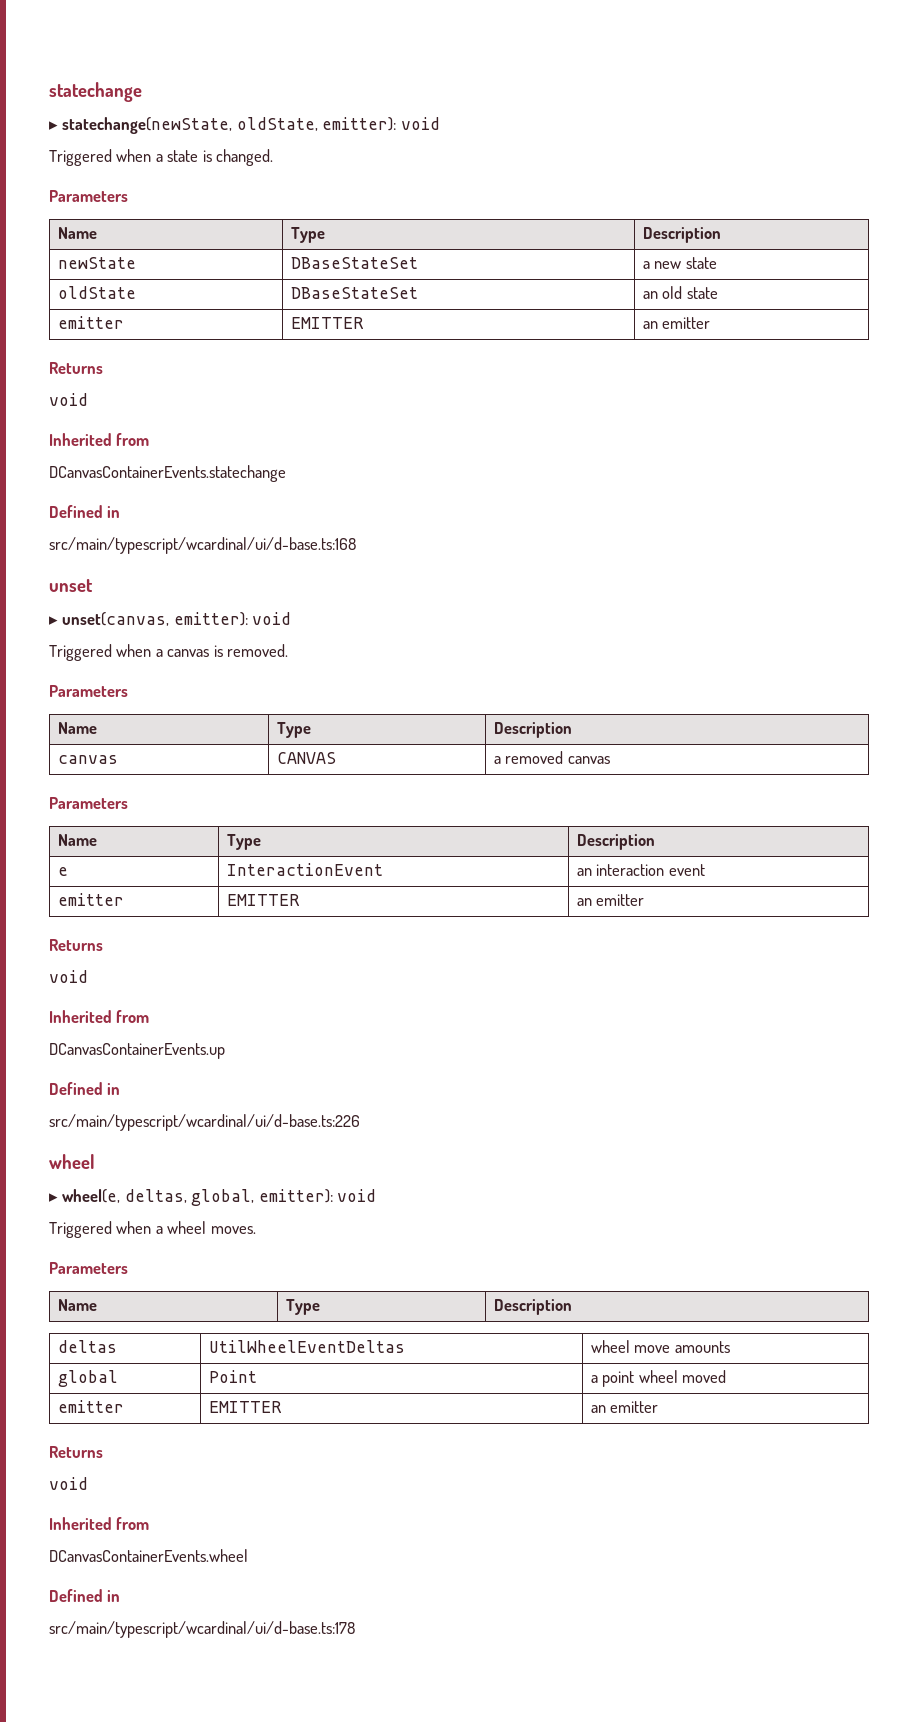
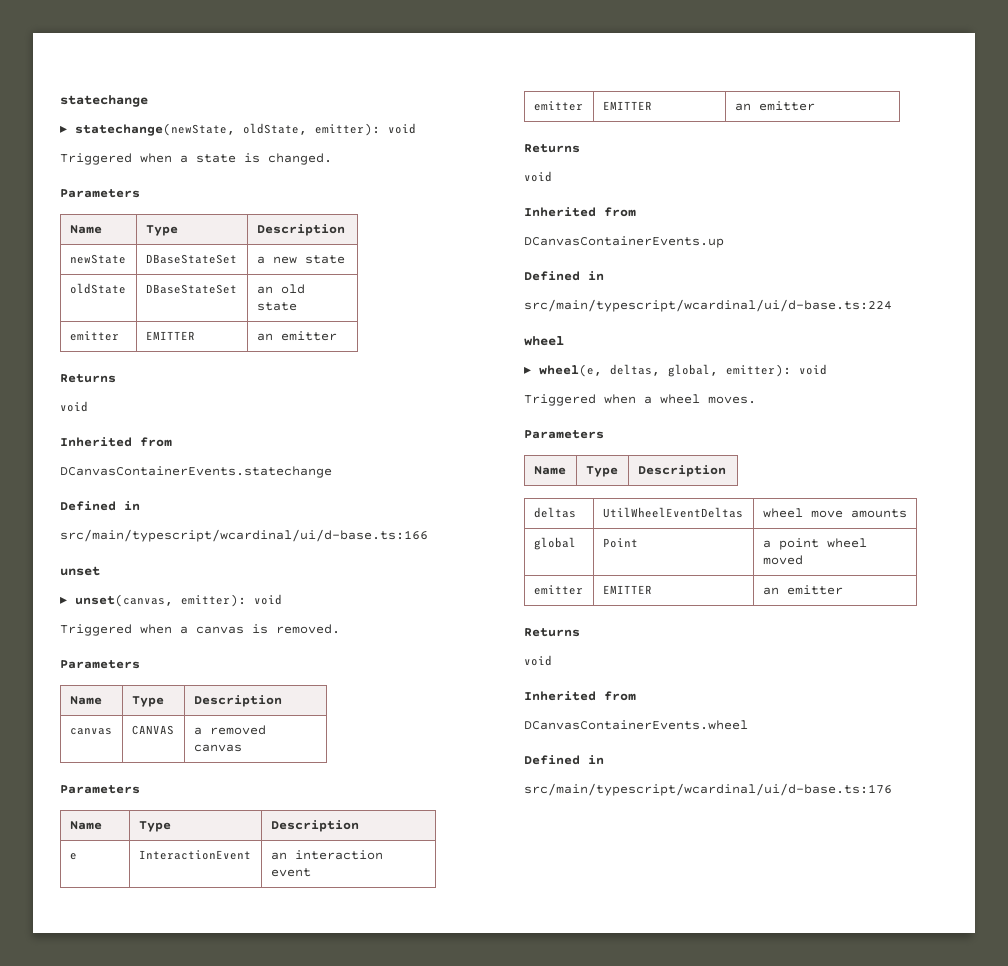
- src/main/typescript/wcardinal/ui/d-base.ts:168
+ src/main/typescript/wcardinal/ui/d-base.ts:166
- src/main/typescript/wcardinal/ui/d-base.ts:226
+ src/main/typescript/wcardinal/ui/d-base.ts:224
- src/main/typescript/wcardinal/ui/d-base.ts:178
+ src/main/typescript/wcardinal/ui/d-base.ts:176

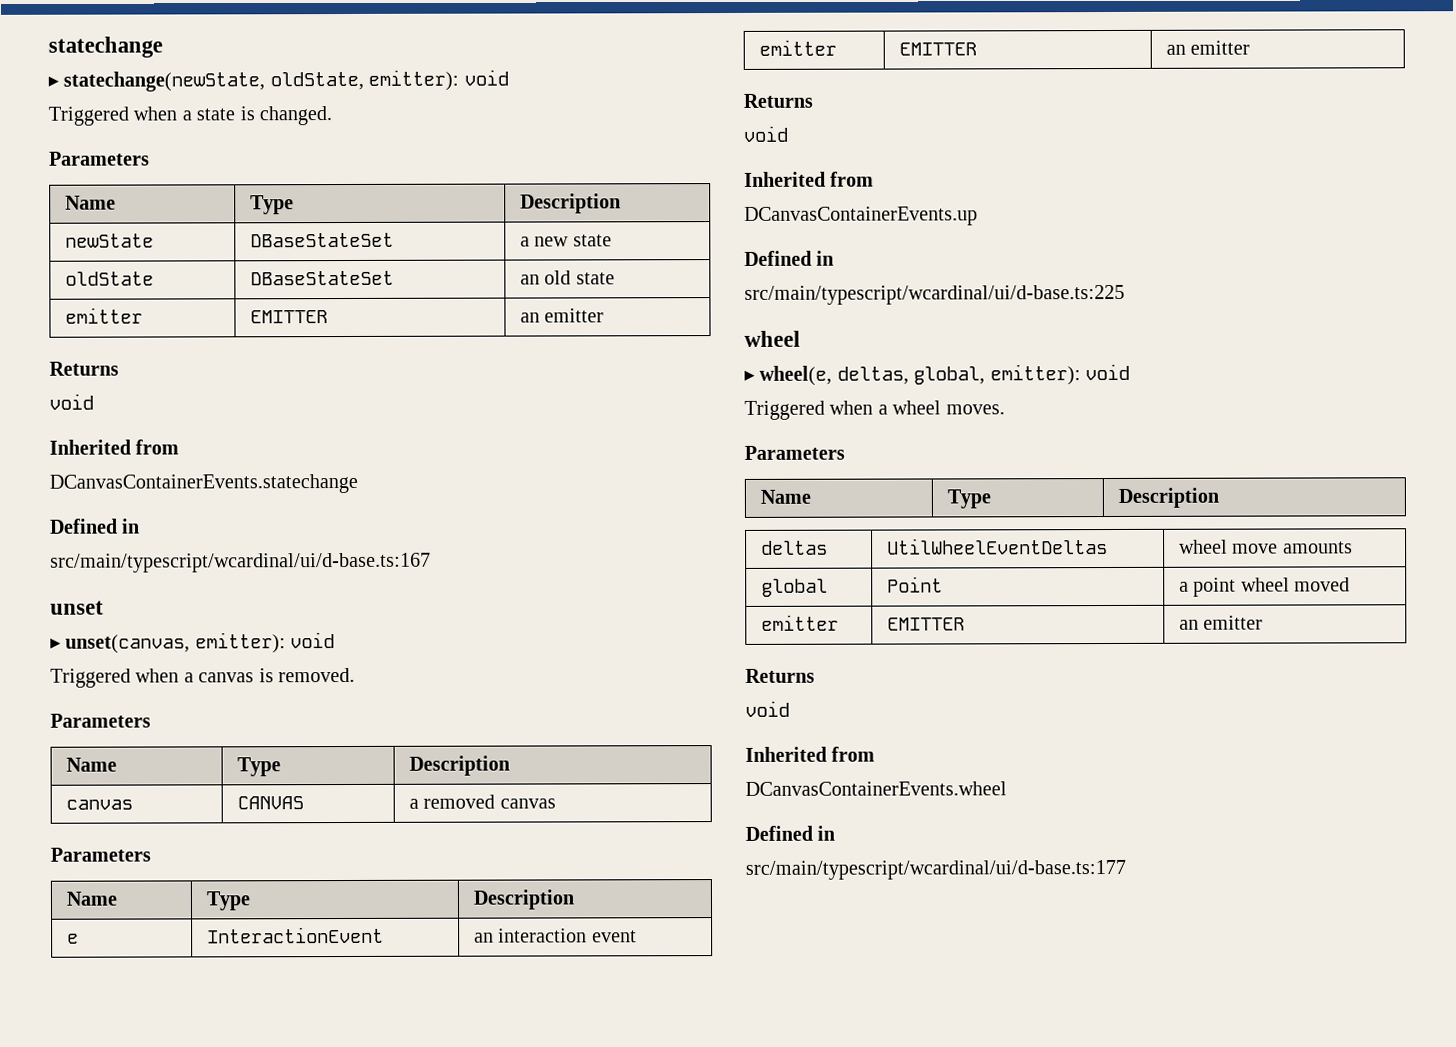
- src/main/typescript/wcardinal/ui/d-base.ts:166
+ src/main/typescript/wcardinal/ui/d-base.ts:167
- src/main/typescript/wcardinal/ui/d-base.ts:224
+ src/main/typescript/wcardinal/ui/d-base.ts:225
- src/main/typescript/wcardinal/ui/d-base.ts:176
+ src/main/typescript/wcardinal/ui/d-base.ts:177

